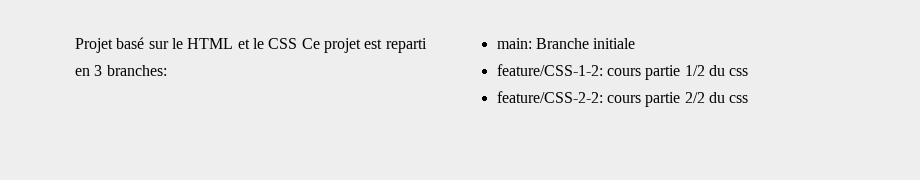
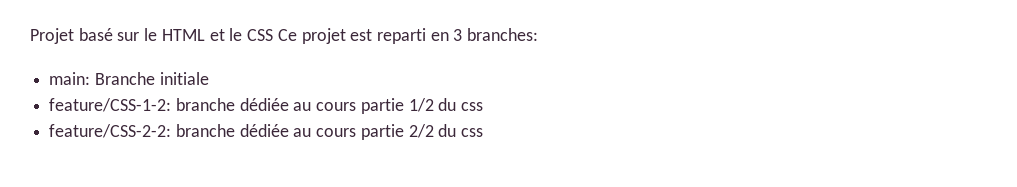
- feature/CSS-1-2: cours partie 1/2 du css
+ feature/CSS-1-2: branche dédiée au cours partie 1/2 du css
- feature/CSS-2-2: cours partie 2/2 du css
+ feature/CSS-2-2: branche dédiée au cours partie 2/2 du css

